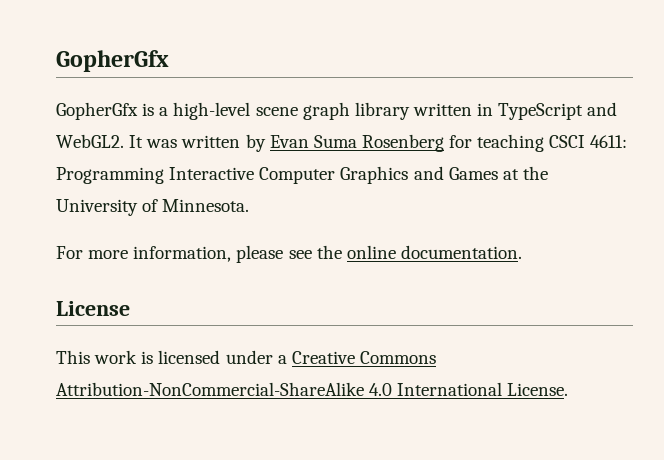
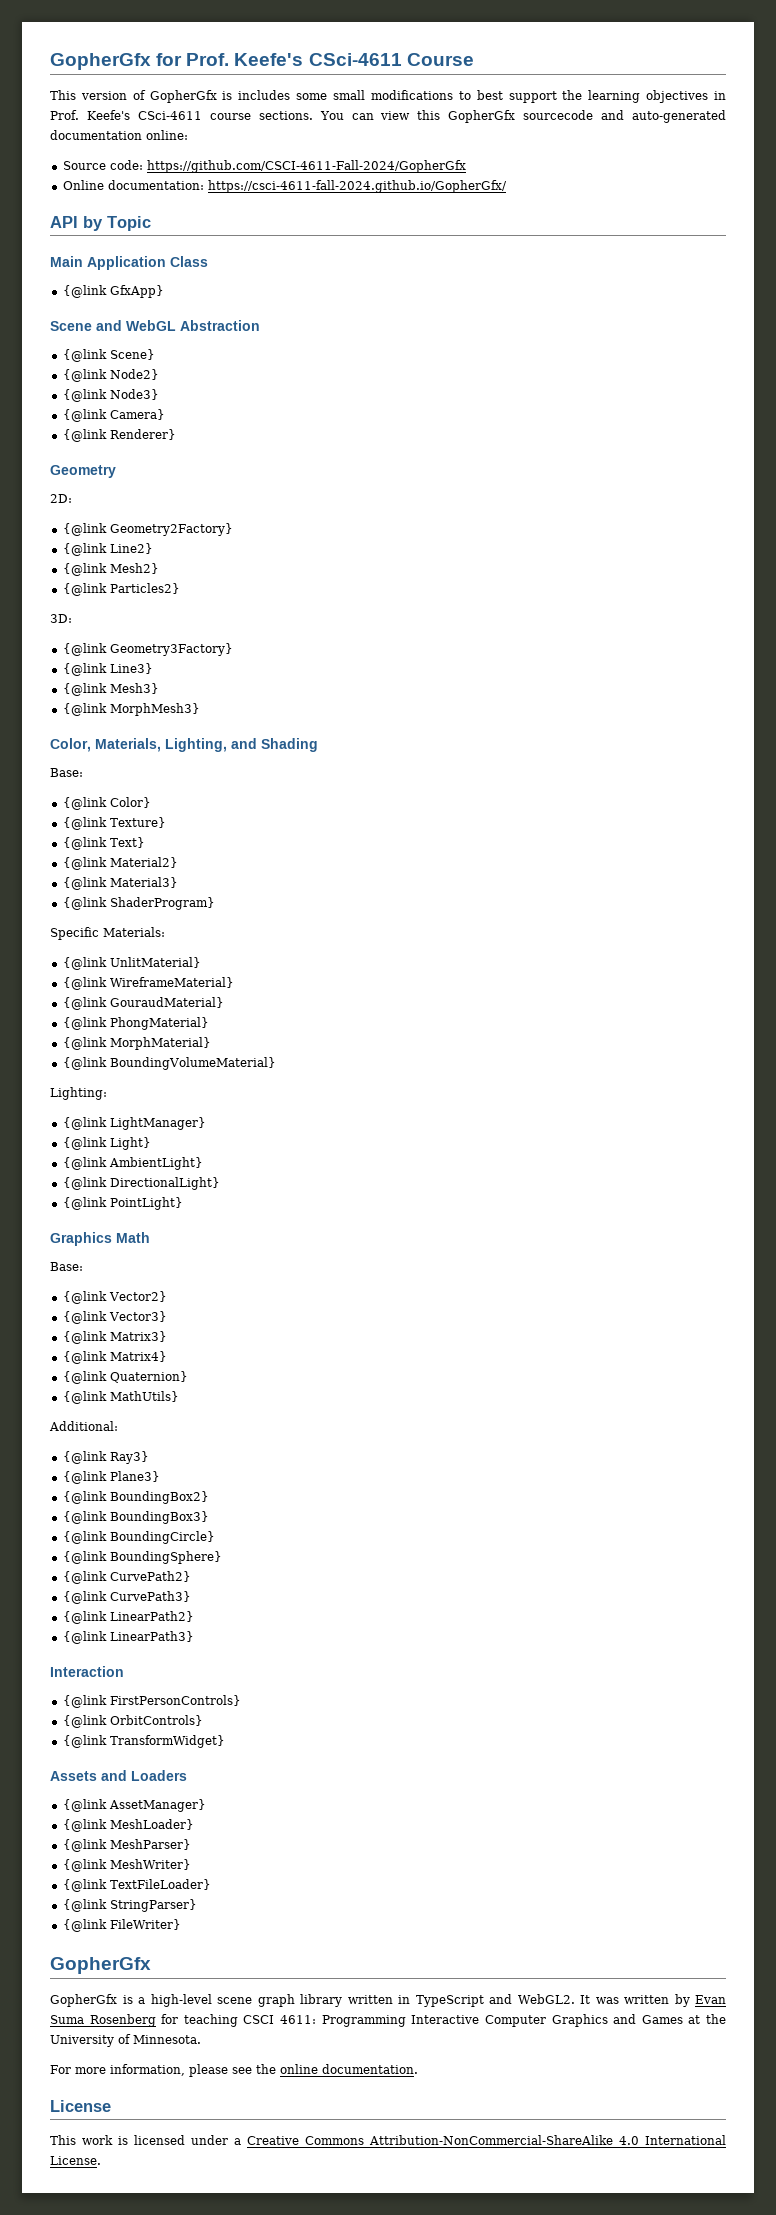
+ GopherGfx for Prof. Keefe's CSci-4611 Course
+ This version of GopherGfx is includes some small modifications to best support the learning objectives in Prof. Keefe's CSci-4611 course sections. You can view this GopherGfx sourcecode and auto-generated documentation online:
+ Source code: https://github.com/CSCI-4611-Fall-2024/GopherGfx
+ Online documentation: https://csci-4611-fall-2024.github.io/GopherGfx/
+ API by Topic
+ Main Application Class
+ {@link GfxApp}
+ Scene and WebGL Abstraction
+ {@link Scene}
+ {@link Node2}
+ {@link Node3}
+ {@link Camera}
+ {@link Renderer}
+ Geometry
+ 2D:
+ {@link Geometry2Factory}
+ {@link Line2}
+ {@link Mesh2}
+ {@link Particles2}
+ 3D:
+ {@link Geometry3Factory}
+ {@link Line3}
+ {@link Mesh3}
+ {@link MorphMesh3}
+ Color, Materials, Lighting, and Shading
+ Base:
+ {@link Color}
+ {@link Texture}
+ {@link Text}
+ {@link Material2}
+ {@link Material3}
+ {@link ShaderProgram}
+ Specific Materials:
+ {@link UnlitMaterial}
+ {@link WireframeMaterial}
+ {@link GouraudMaterial}
+ {@link PhongMaterial}
+ {@link MorphMaterial}
+ {@link BoundingVolumeMaterial}
+ Lighting:
+ {@link LightManager}
+ {@link Light}
+ {@link AmbientLight}
+ {@link DirectionalLight}
+ {@link PointLight}
+ Graphics Math
+ Base:
+ {@link Vector2}
+ {@link Vector3}
+ {@link Matrix3}
+ {@link Matrix4}
+ {@link Quaternion}
+ {@link MathUtils}
+ Additional:
+ {@link Ray3}
+ {@link Plane3}
+ {@link BoundingBox2}
+ {@link BoundingBox3}
+ {@link BoundingCircle}
+ {@link BoundingSphere}
+ {@link CurvePath2}
+ {@link CurvePath3}
+ {@link LinearPath2}
+ {@link LinearPath3}
+ Interaction
+ {@link FirstPersonControls}
+ {@link OrbitControls}
+ {@link TransformWidget}
+ Assets and Loaders
+ {@link AssetManager}
+ {@link MeshLoader}
+ {@link MeshParser}
+ {@link MeshWriter}
+ {@link TextFileLoader}
+ {@link StringParser}
+ {@link FileWriter}

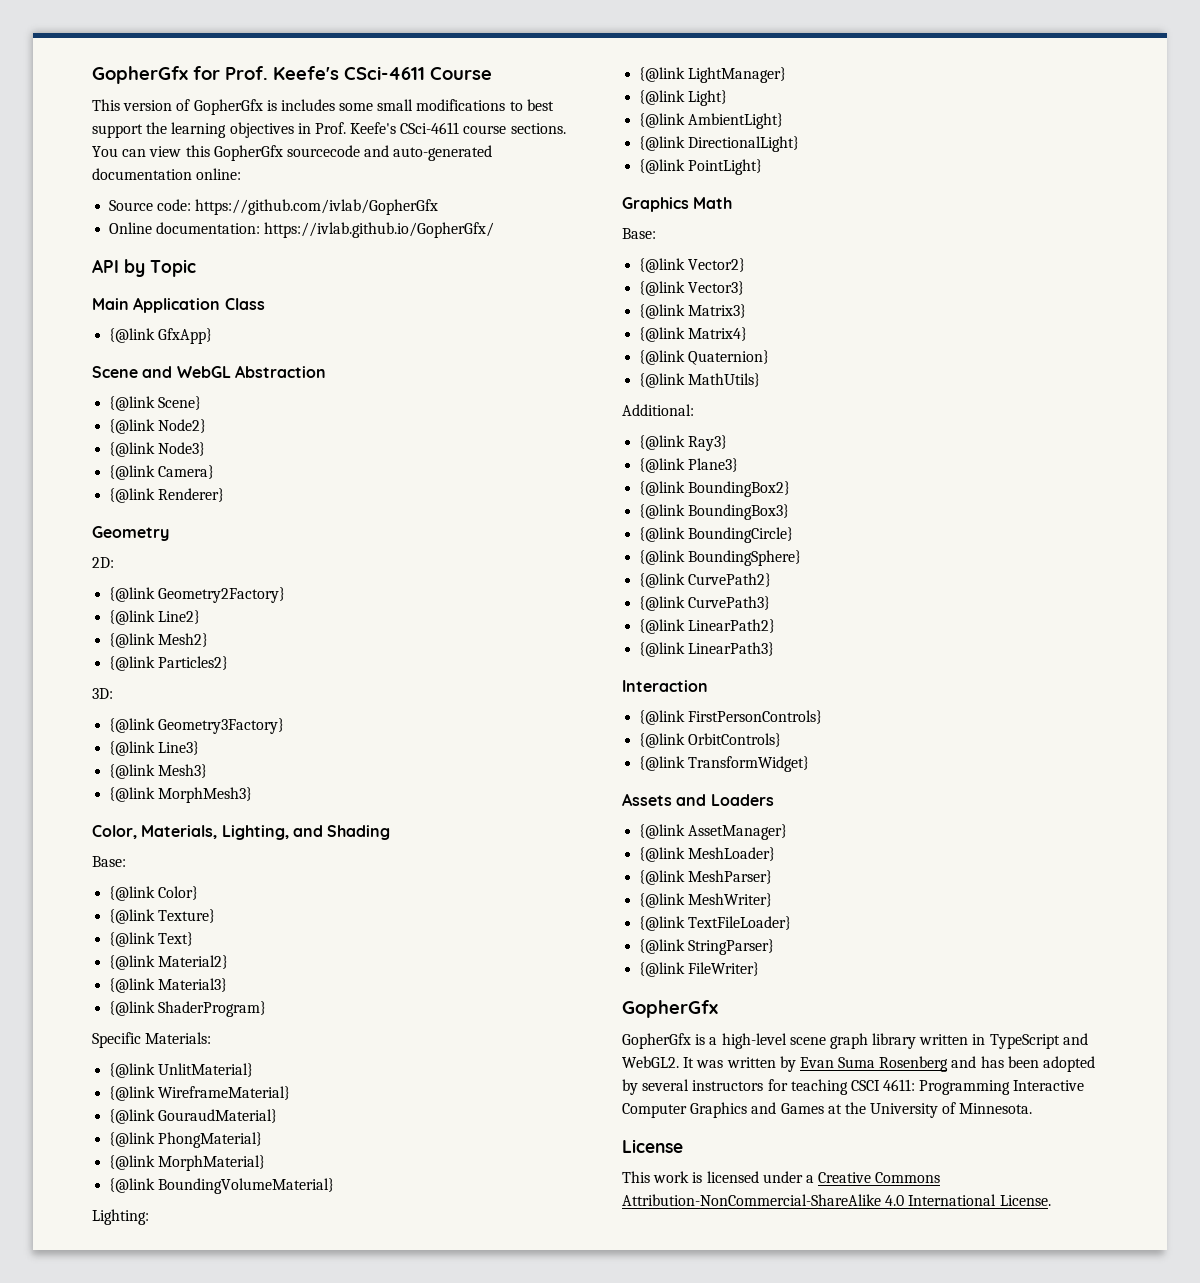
- Source code: https://github.com/CSCI-4611-Fall-2024/GopherGfx
+ Source code: https://github.com/ivlab/GopherGfx
- Online documentation: https://csci-4611-fall-2024.github.io/GopherGfx/
+ Online documentation: https://ivlab.github.io/GopherGfx/
- It was written by Evan Suma Rosenberg for teaching CSCI 4611: Programming Interactive Computer Graphics and Games at the University of Minnesota.
+ It was written by Evan Suma Rosenberg and has been adopted by several instructors for teaching CSCI 4611: Programming Interactive Computer Graphics and Games at the University of Minnesota.
- For more information, please see the online documentation.

